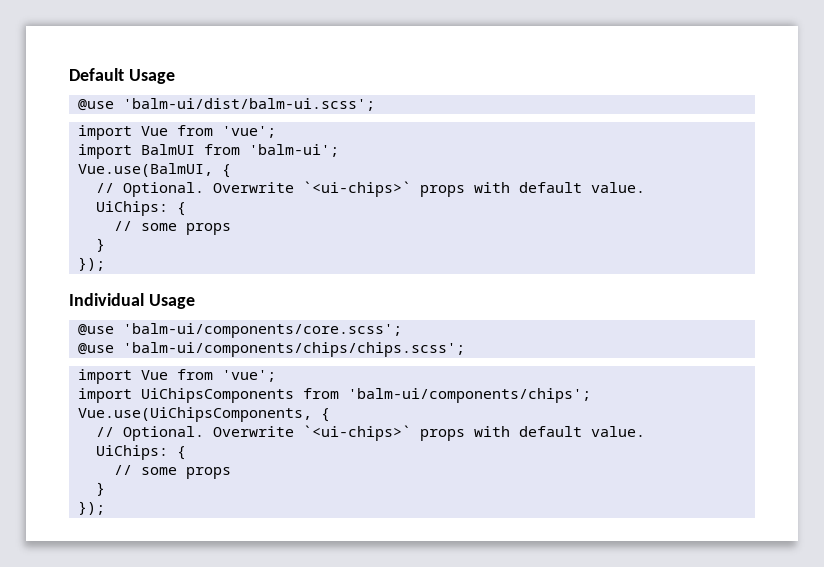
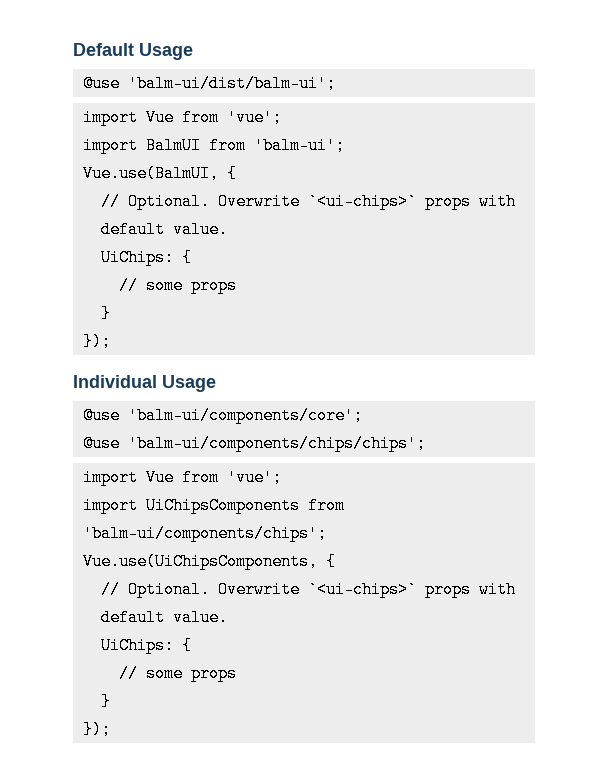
- @use 'balm-ui/dist/balm-ui.scss';
+ @use 'balm-ui/dist/balm-ui';
- @use 'balm-ui/components/core.scss';
- @use 'balm-ui/components/chips/chips.scss';
+ @use 'balm-ui/components/core';
+ @use 'balm-ui/components/chips/chips';

